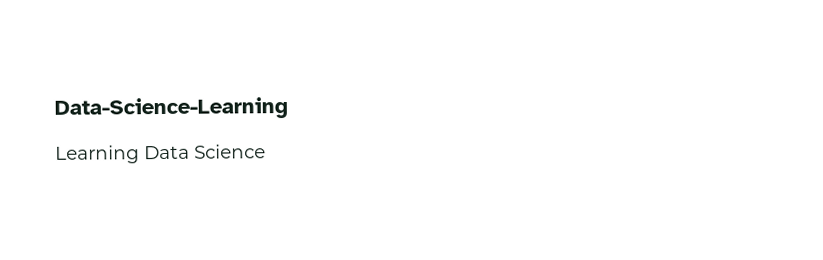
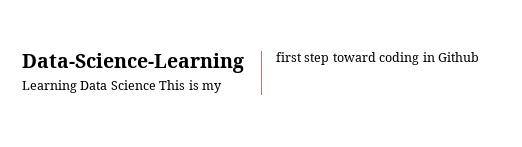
- Learning Data Science
+ Learning Data Science This is my first step toward coding in Github

